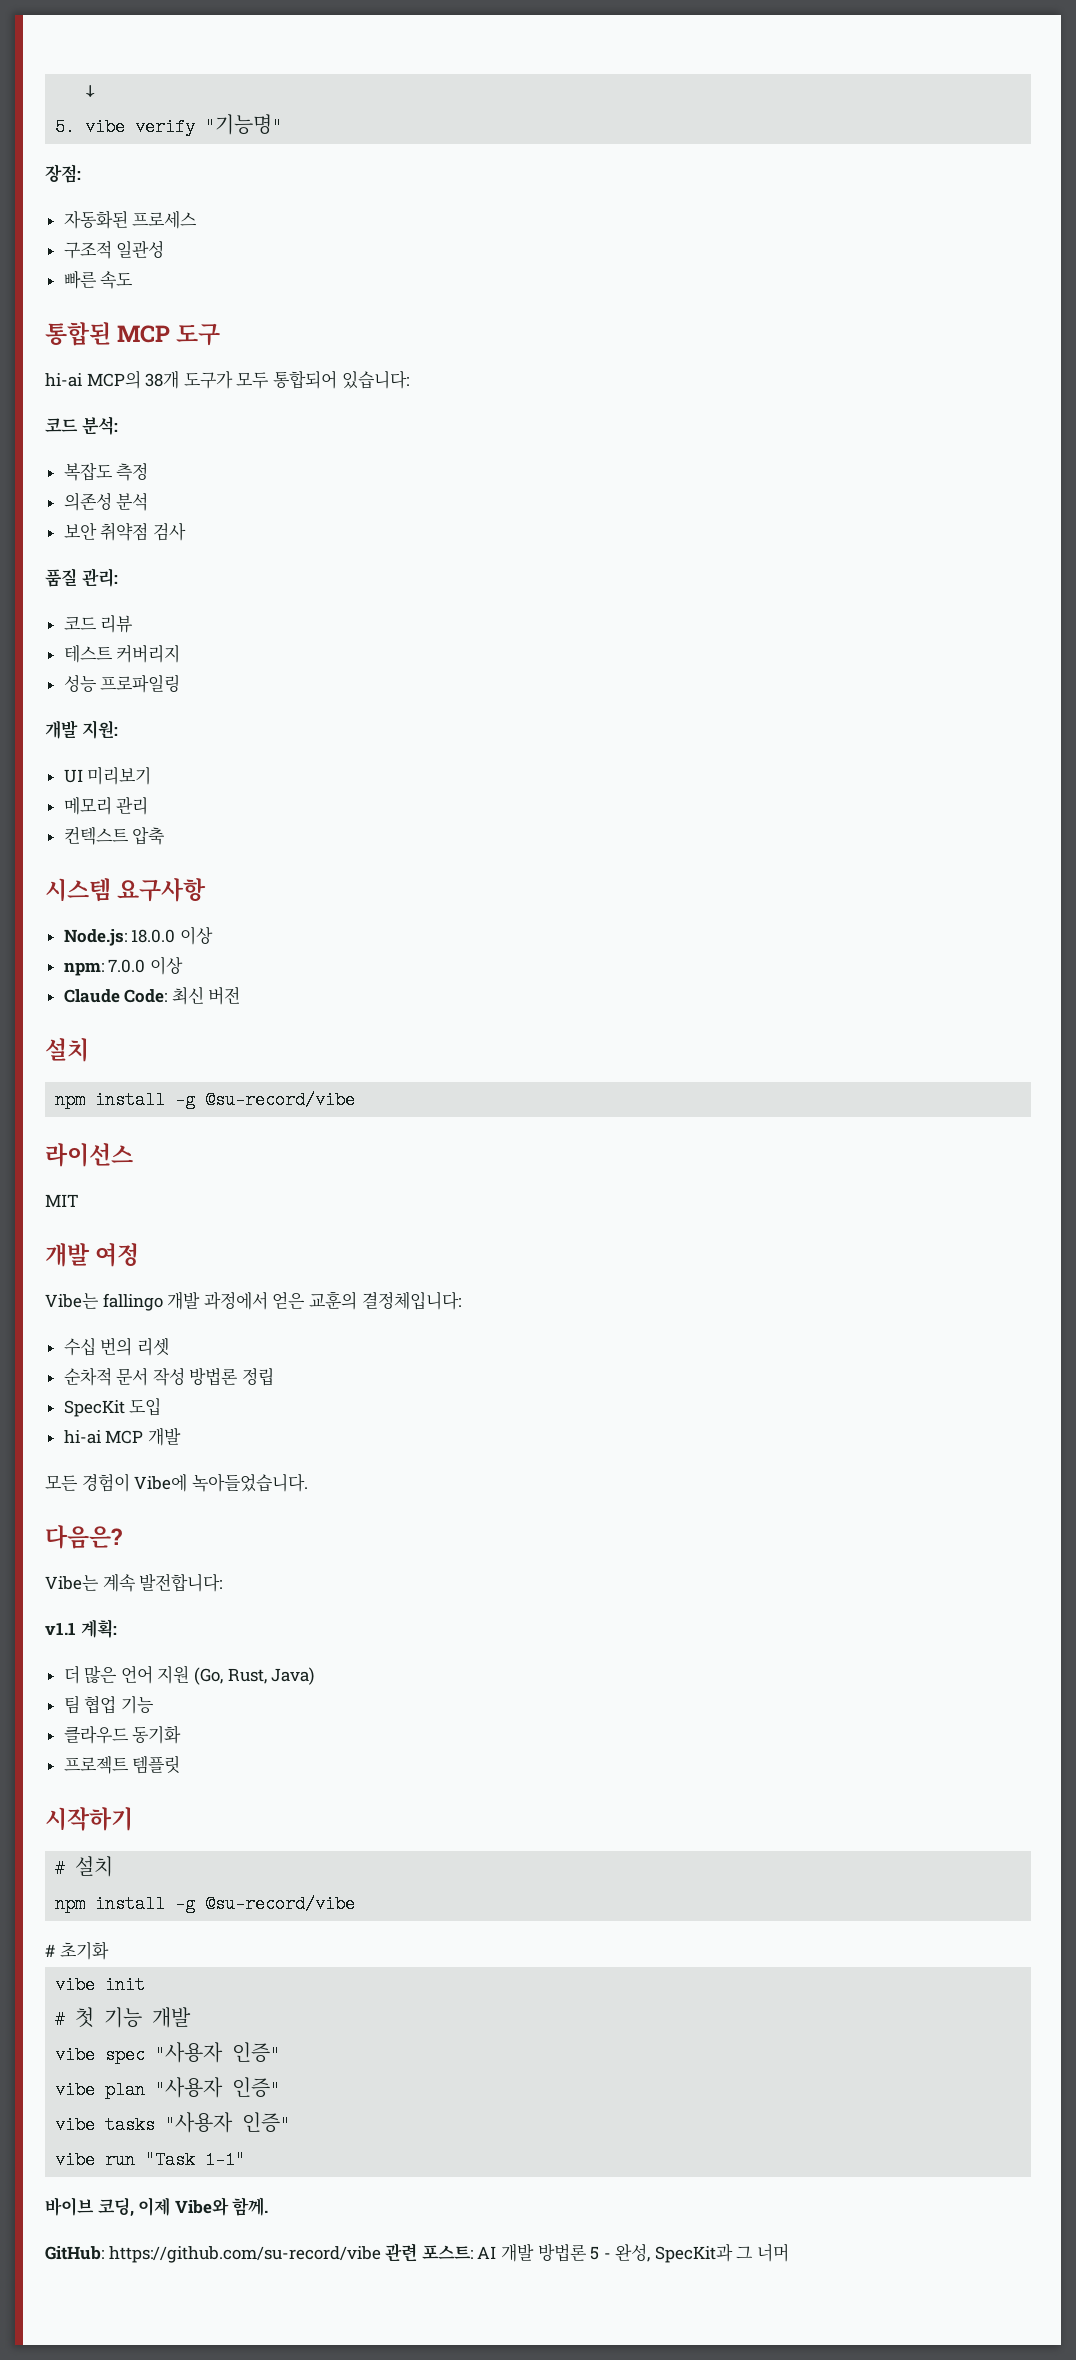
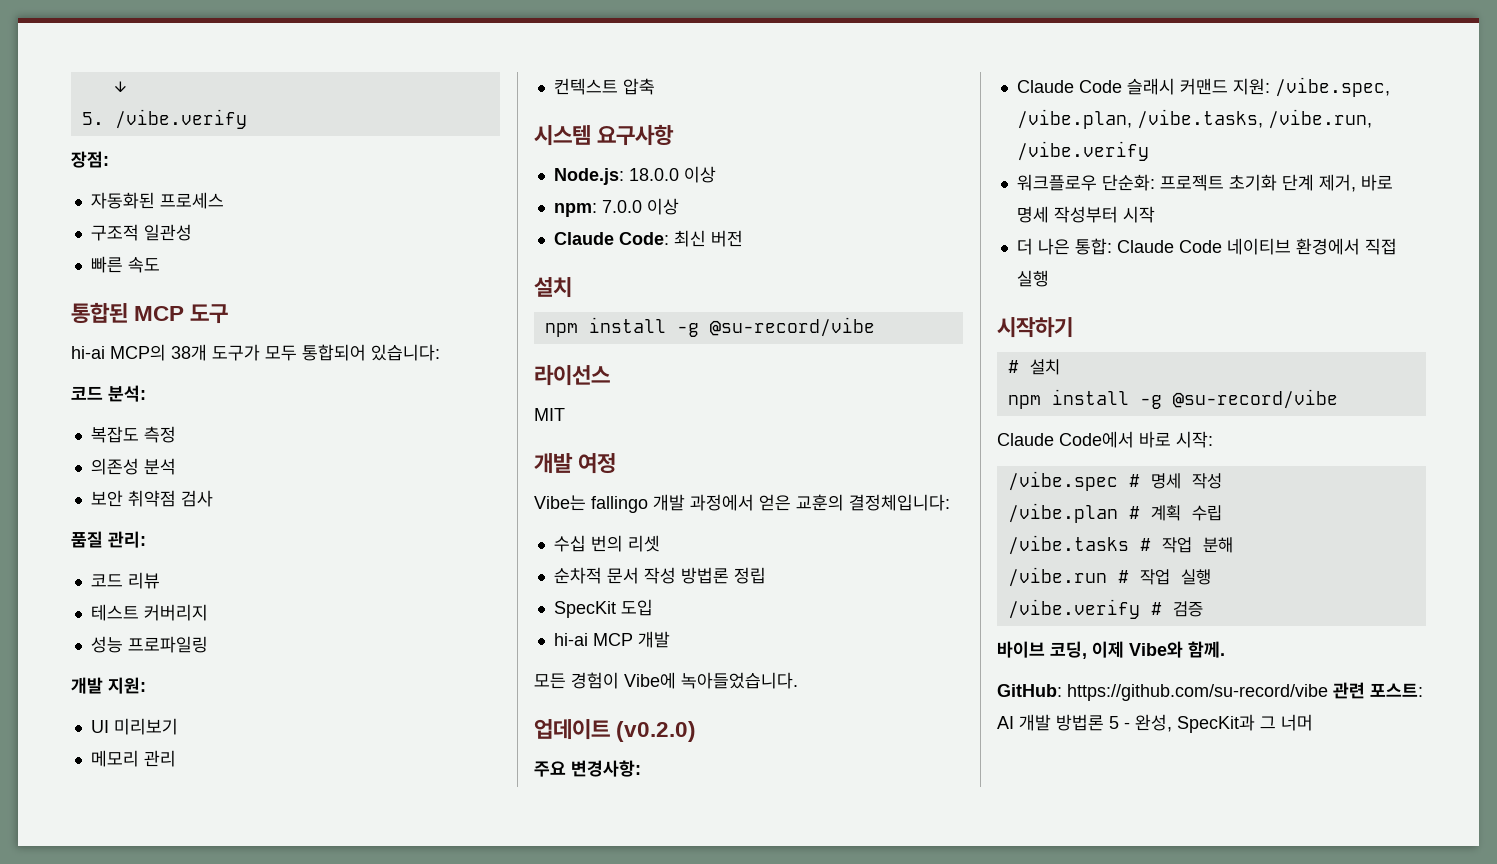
- 5. vibe verify "기능명"
+ 5. /vibe.verify
- 다음은?
- Vibe는 계속 발전합니다:
- v1.1 계획:
- 더 많은 언어 지원 (Go, Rust, Java)
- 팀 협업 기능
- 클라우드 동기화
- 프로젝트 템플릿
+ 업데이트 (v0.2.0)
+ 주요 변경사항:
+ Claude Code 슬래시 커맨드 지원: /vibe.spec, /vibe.plan, /vibe.tasks, /vibe.run, /vibe.verify
+ 워크플로우 단순화: 프로젝트 초기화 단계 제거, 바로 명세 작성부터 시작
+ 더 나은 통합: Claude Code 네이티브 환경에서 직접 실행
- # 초기화
- vibe init
- # 첫 기능 개발
- vibe spec "사용자 인증"
- vibe plan "사용자 인증"
- vibe tasks "사용자 인증"
- vibe run "Task 1-1"
+ Claude Code에서 바로 시작:
+ /vibe.spec # 명세 작성
+ /vibe.plan # 계획 수립
+ /vibe.tasks # 작업 분해
+ /vibe.run # 작업 실행
+ /vibe.verify # 검증

